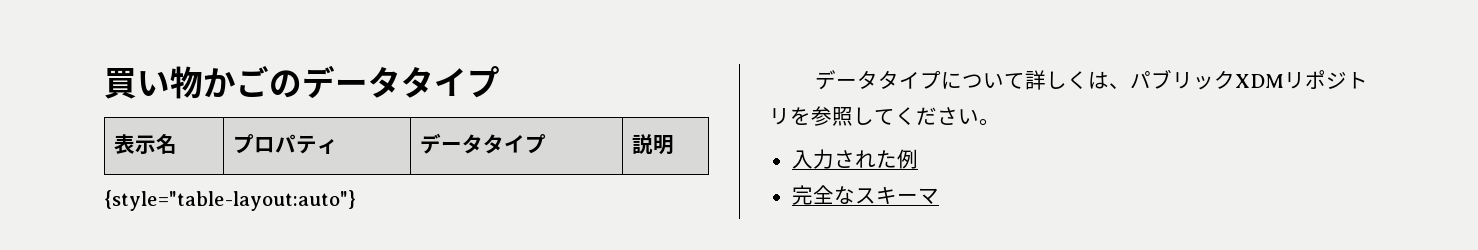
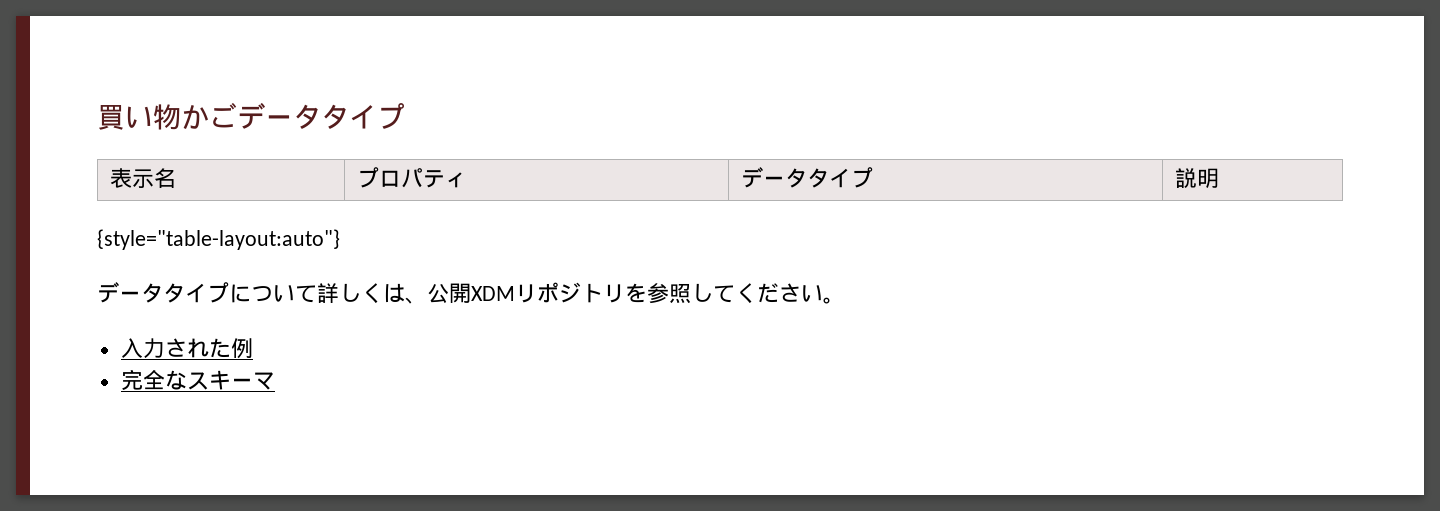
- 買い物かごのデータタイプ
+ 買い物かごデータタイプ
- データタイプについて詳しくは、パブリックXDMリポジトリを参照してください。
+ データタイプについて詳しくは、公開XDMリポジトリを参照してください。

